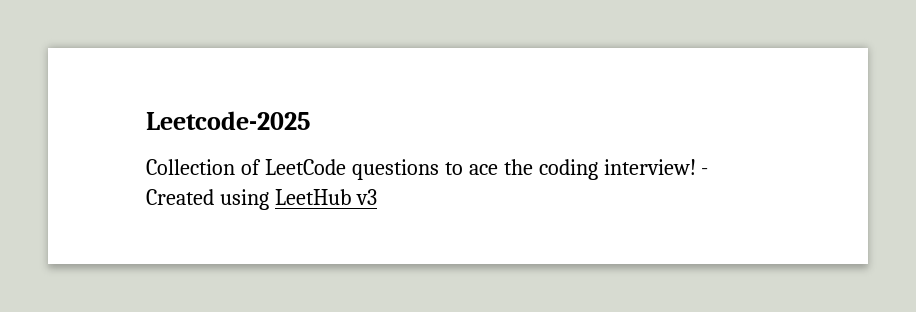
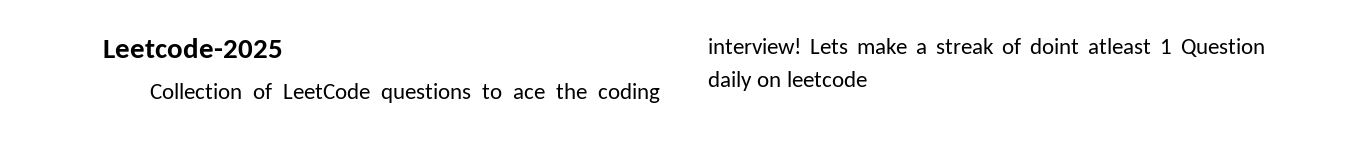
- - Created using LeetHub v3
+ Lets make a streak of doint atleast 1 Question daily on leetcode

